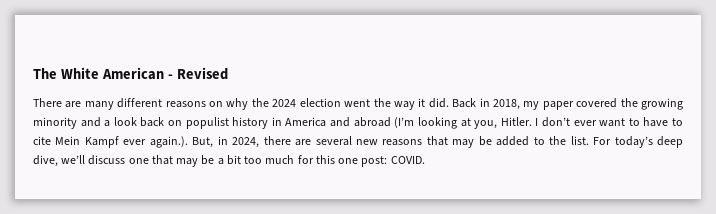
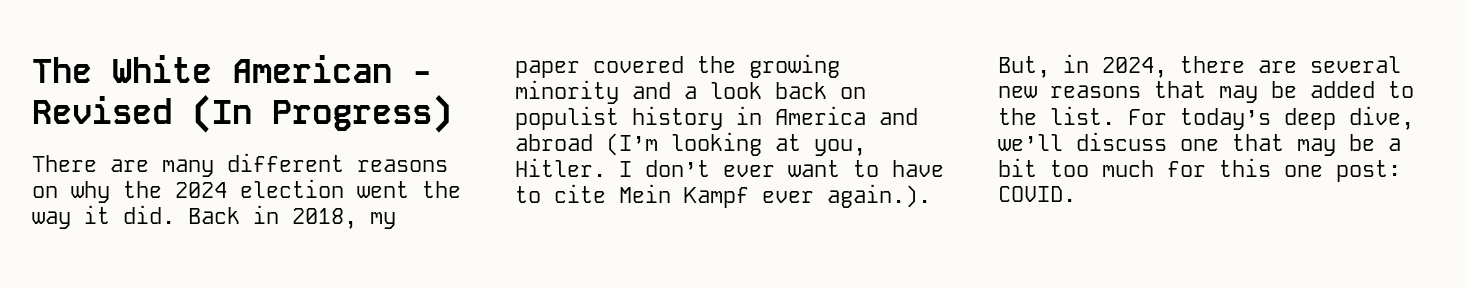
- The White American - Revised
+ The White American - Revised (In Progress)

